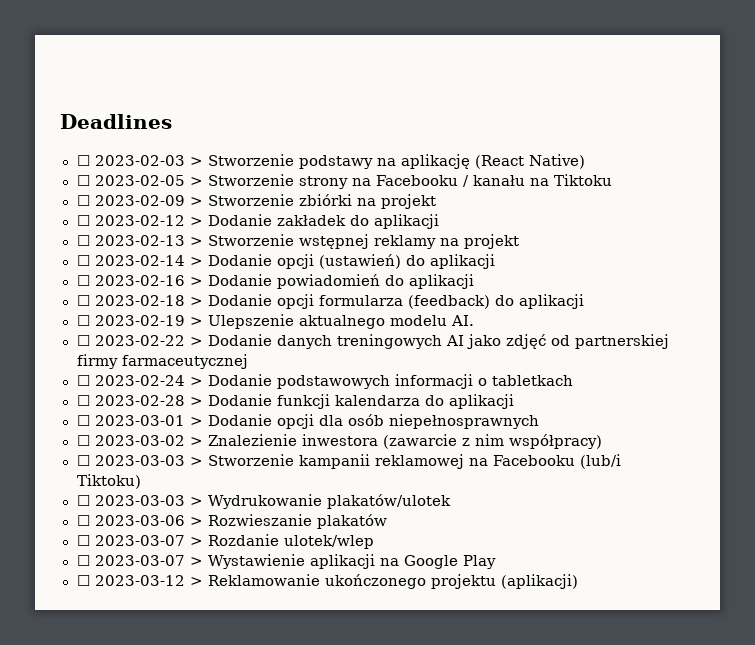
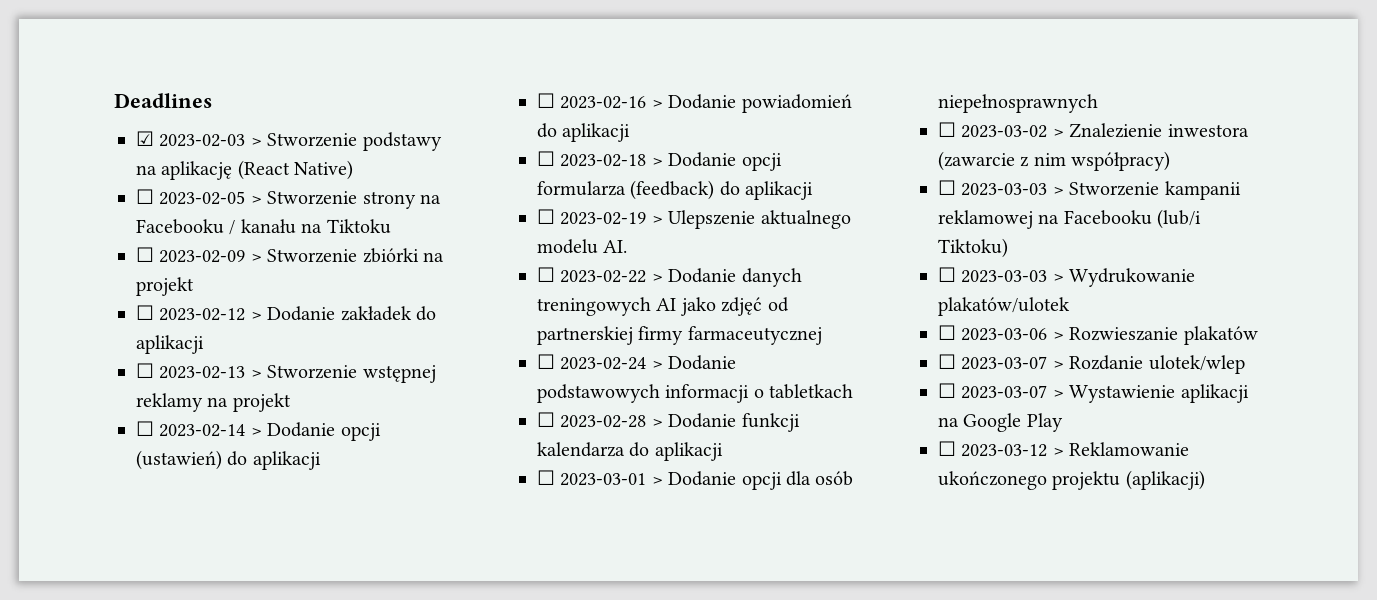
- ☐ 2023-02-03 > Stworzenie podstawy na aplikację (React Native)
+ ☑ 2023-02-03 > Stworzenie podstawy na aplikację (React Native)

